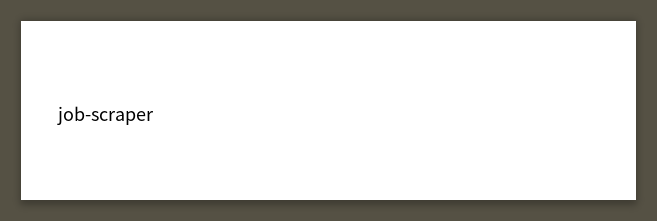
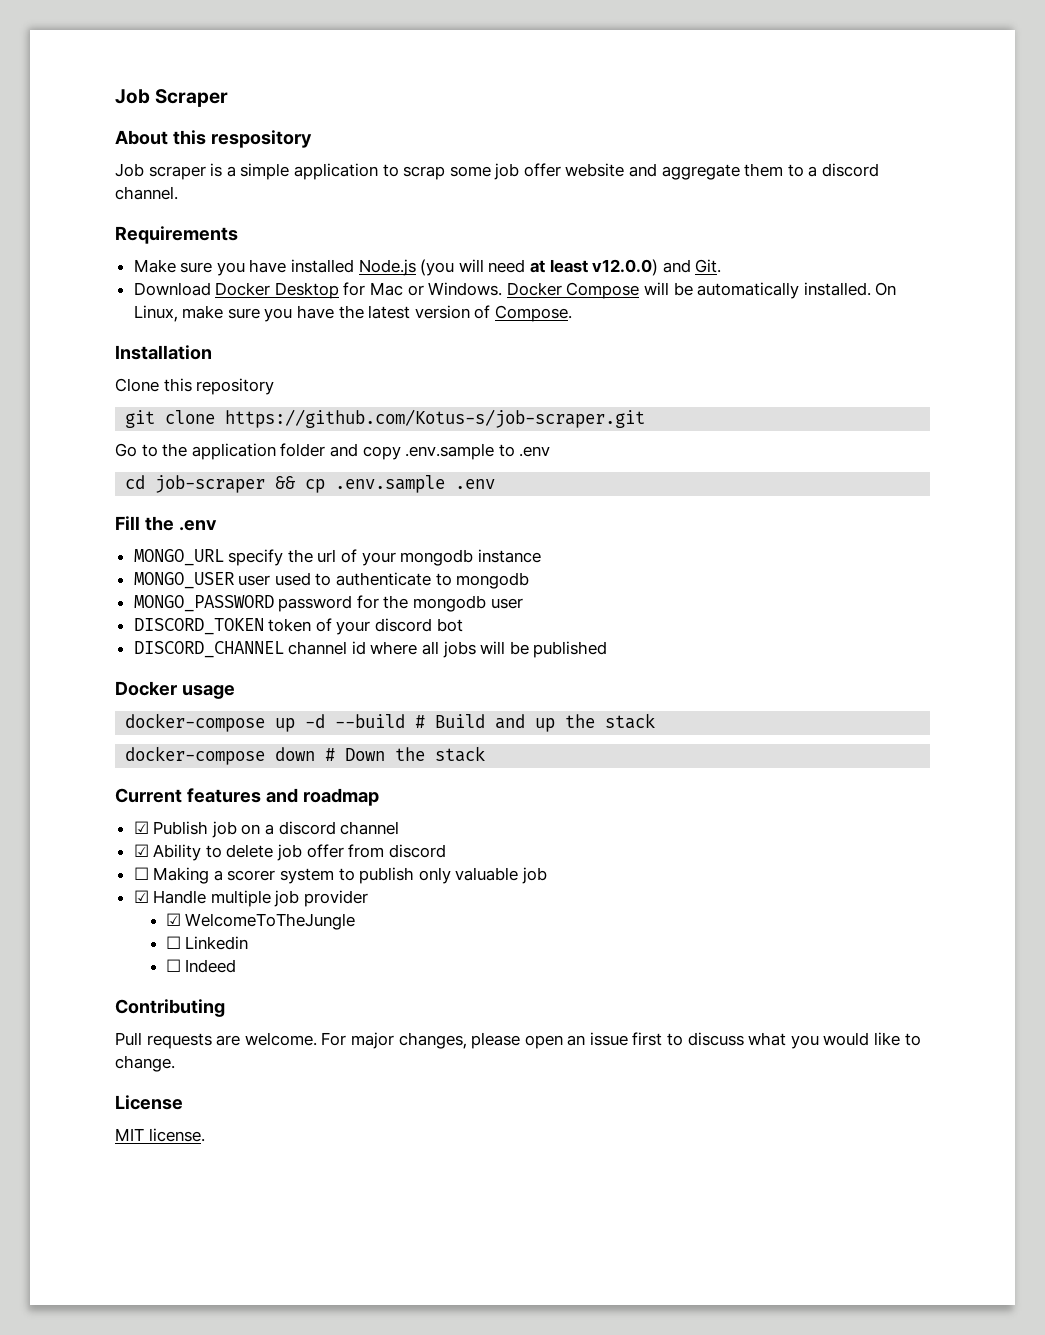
- job-scraper
+ Job Scraper
+ About this respository
+ Job scraper is a simple application to scrap some job offer website and aggregate them to a discord channel.
+ Requirements
+ Make sure you have installed Node.js (you will need at least v12.0.0) and Git.
+ Download Docker Desktop for Mac or Windows. Docker Compose will be automatically installed. On Linux, make sure you have the latest version of Compose.
+ Installation
+ Clone this repository
+ git clone https://github.com/Kotus-s/job-scraper.git
+ Go to the application folder and copy .env.sample to .env
+ cd job-scraper && cp .env.sample .env
+ Fill the .env
+ MONGO_URL specify the url of your mongodb instance
+ MONGO_USER user used to authenticate to mongodb
+ MONGO_PASSWORD password for the mongodb user
+ DISCORD_TOKEN token of your discord bot
+ DISCORD_CHANNEL channel id where all jobs will be published
+ Docker usage
+ docker-compose up -d --build # Build and up the stack
+ docker-compose down # Down the stack
+ Current features and roadmap
+ ☑ Publish job on a discord channel
+ ☑ Ability to delete job offer from discord
+ ☐ Making a scorer system to publish only valuable job
+ ☑ Handle multiple job provider
+ ☑ WelcomeToTheJungle
+ ☐ Linkedin
+ ☐ Indeed
+ Contributing
+ Pull requests are welcome. For major changes, please open an issue first to discuss what you would like to change.
+ License
+ MIT license.

